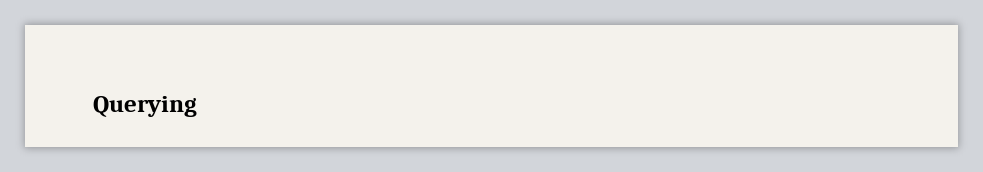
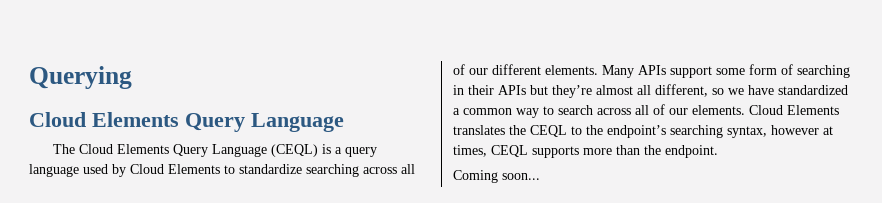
  Querying
+ Cloud Elements Query Language
+ The Cloud Elements Query Language (CEQL) is a query language used by Cloud Elements to standardize searching across all of our different elements. Many APIs support some form of searching in their APIs but they’re almost all different, so we have standardized a common way to search across all of our elements. Cloud Elements translates the CEQL to the endpoint’s searching syntax, however at times, CEQL supports more than the endpoint.
+ Coming soon...

